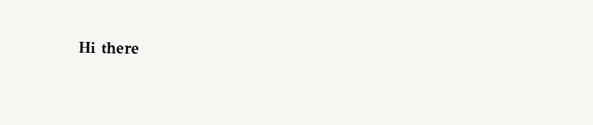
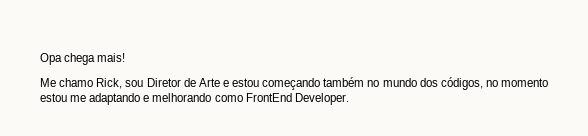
- Hi there
+ Opa chega mais!
+ Me chamo Rick, sou Diretor de Arte e estou começando também no mundo dos códigos, no momento estou me adaptando e melhorando como FrontEnd Developer.

